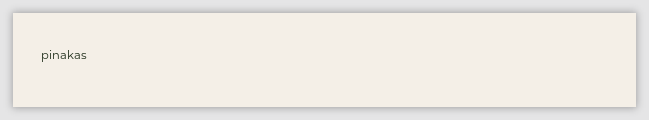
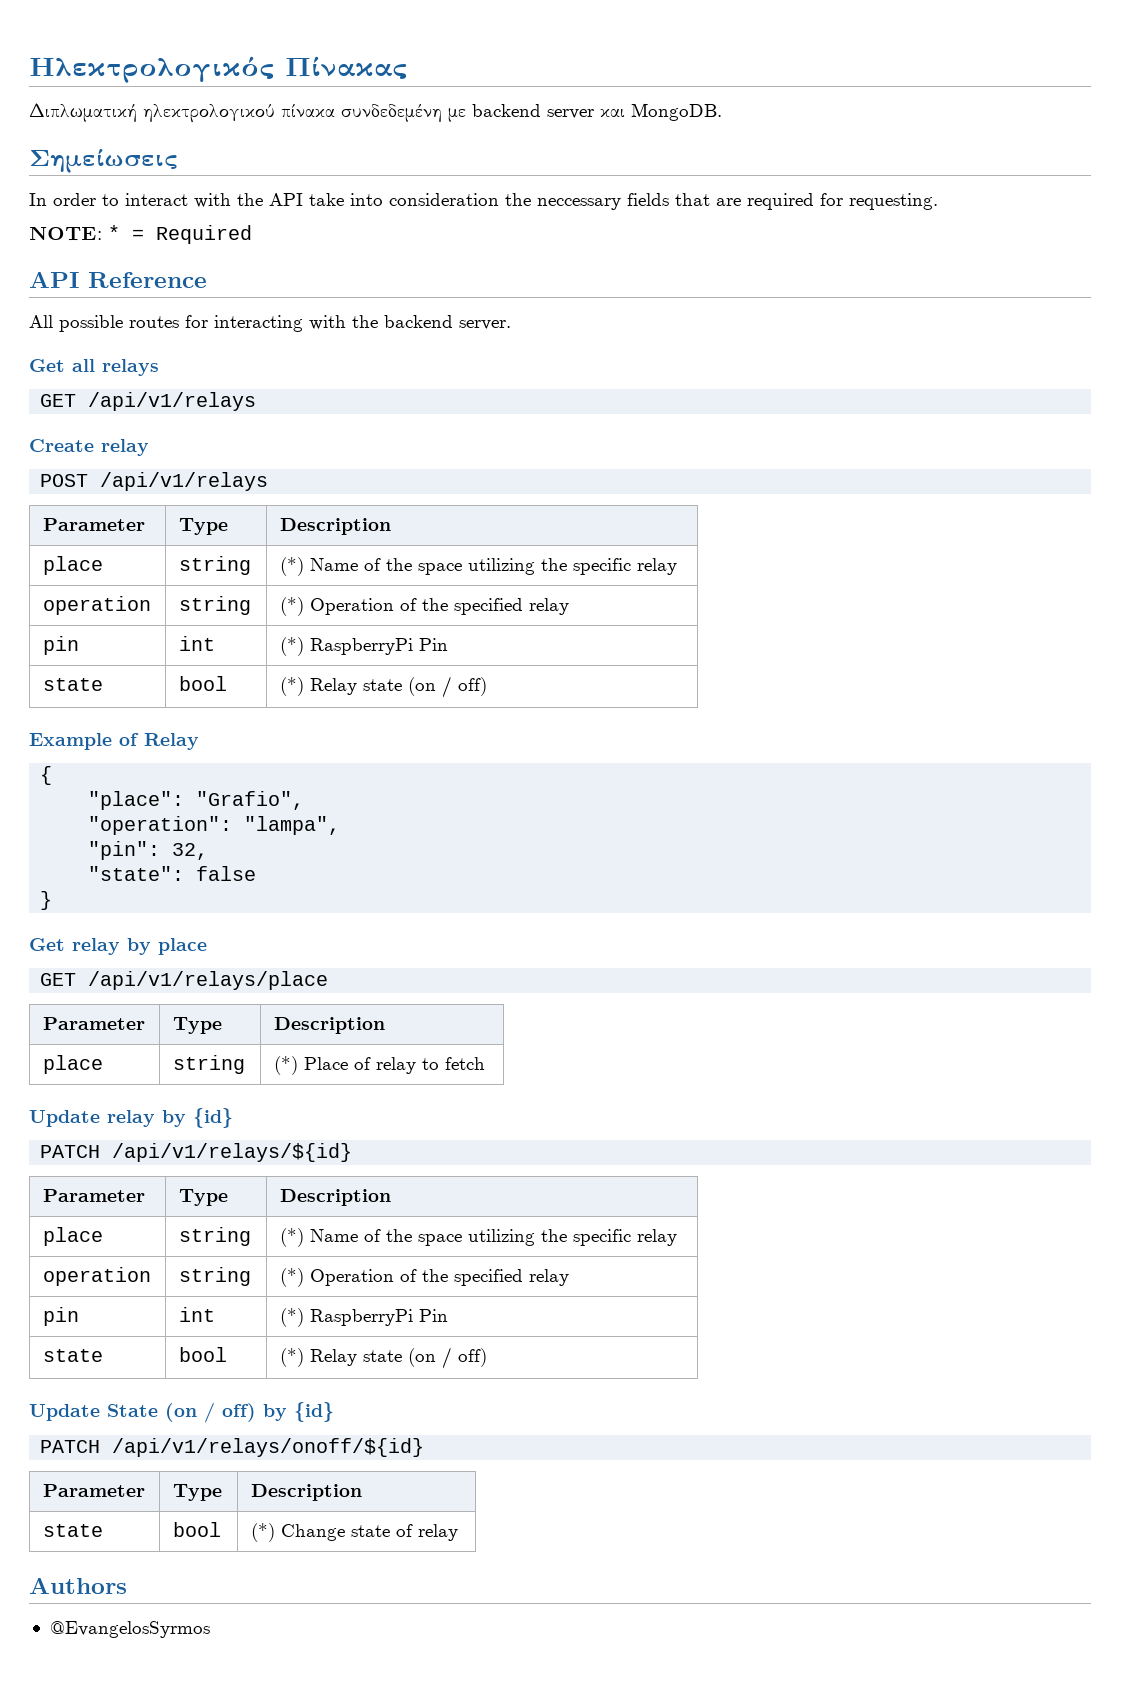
- pinakas
+ Ηλεκτρολογικός Πίνακας
+ Διπλωματική ηλεκτρολογικού πίνακα συνδεδεμένη με backend server και MongoDB.
+ Σημείωσεις
+ In order to interact with the API take into consideration the neccessary fields that are required for requesting.
+ ΝΟΤΕ: * = Required
+ API Reference
+ All possible routes for interacting with the backend server.
+ Get all relays
+ GET /api/v1/relays
+ Create relay
+ POST /api/v1/relays
+ Parameter | Type | Description
+ place | string | (*) Name of the space utilizing the specific relay
+ operation | string | (*) Operation of the specified relay
+ pin | int | (*) RaspberryPi Pin
+ state | bool | (*) Relay state (on / off)
+ Example of Relay
+ {
+ "place": "Grafio",
+ "operation": "lampa",
+ "pin": 32,
+ "state": false
+ }
+ Get relay by place
+ GET /api/v1/relays/place
+ Parameter | Type | Description
+ place | string | (*) Place of relay to fetch
+ Update relay by {id}
+ PATCH /api/v1/relays/${id}
+ Parameter | Type | Description
+ place | string | (*) Name of the space utilizing the specific relay
+ operation | string | (*) Operation of the specified relay
+ pin | int | (*) RaspberryPi Pin
+ state | bool | (*) Relay state (on / off)
+ Update State (on / off) by {id}
+ PATCH /api/v1/relays/onoff/${id}
+ Parameter | Type | Description
+ state | bool | (*) Change state of relay
+ Authors
+ @EvangelosSyrmos

